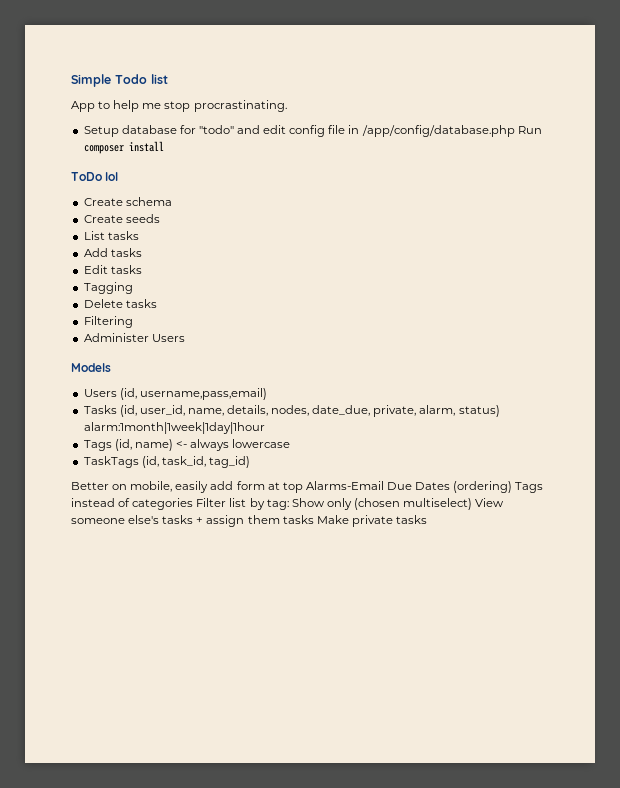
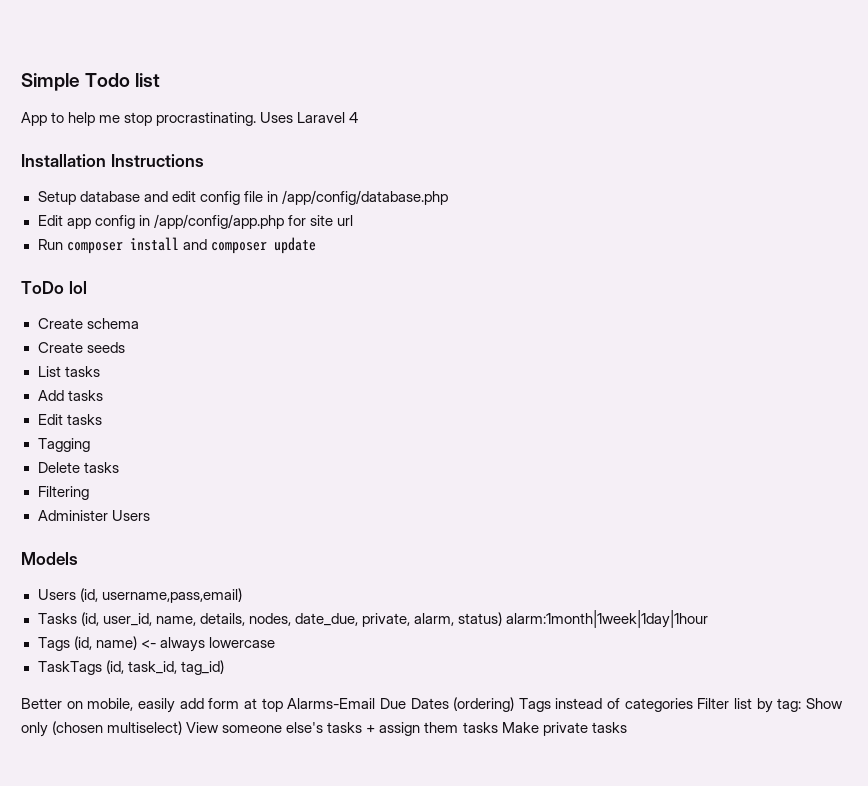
+ Uses Laravel 4
+ Installation Instructions
- Setup database for "todo" and edit config file in /app/config/database.php Run composer install
+ Setup database and edit config file in /app/config/database.php
+ Edit app config in /app/config/app.php for site url
+ Run composer install and composer update

